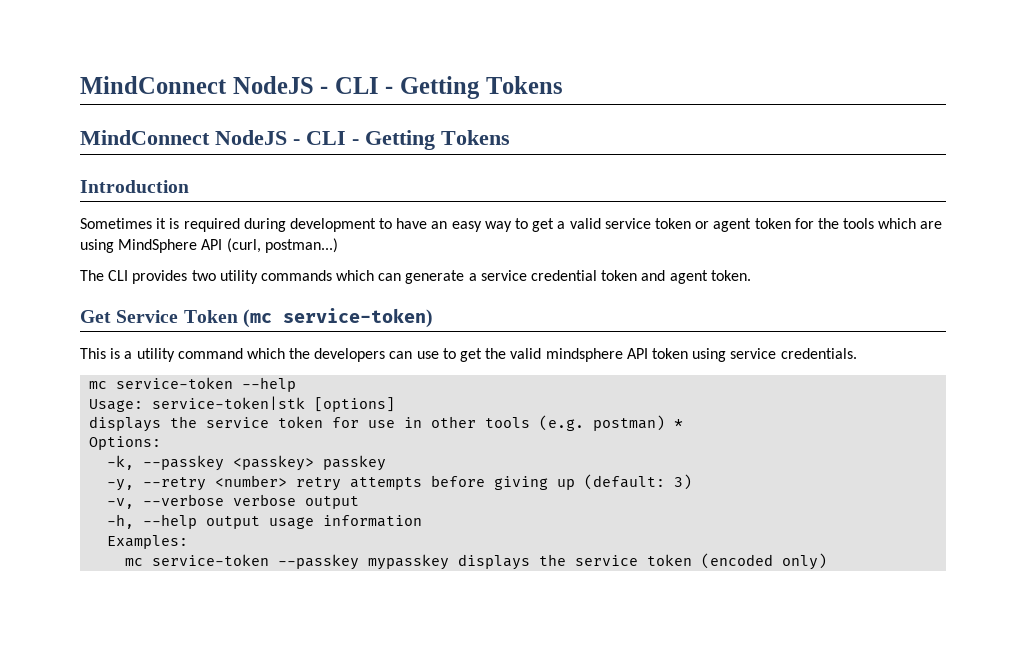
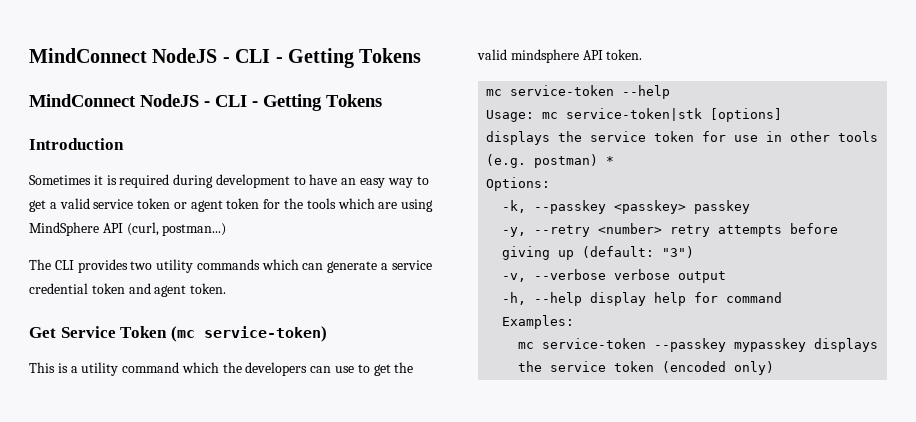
- This is a utility command which the developers can use to get the valid mindsphere API token using service credentials.
+ This is a utility command which the developers can use to get the valid mindsphere API token.
- Usage: service-token|stk [options]
+ Usage: mc service-token|stk [options]
- -y, --retry <number> retry attempts before giving up (default: 3)
+ -y, --retry <number> retry attempts before giving up (default: "3")
- -h, --help output usage information
+ -h, --help display help for command

